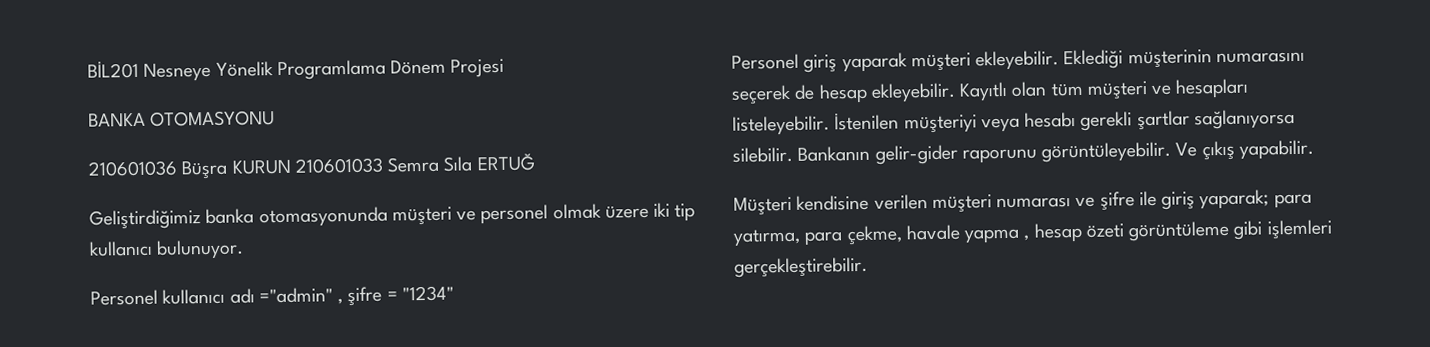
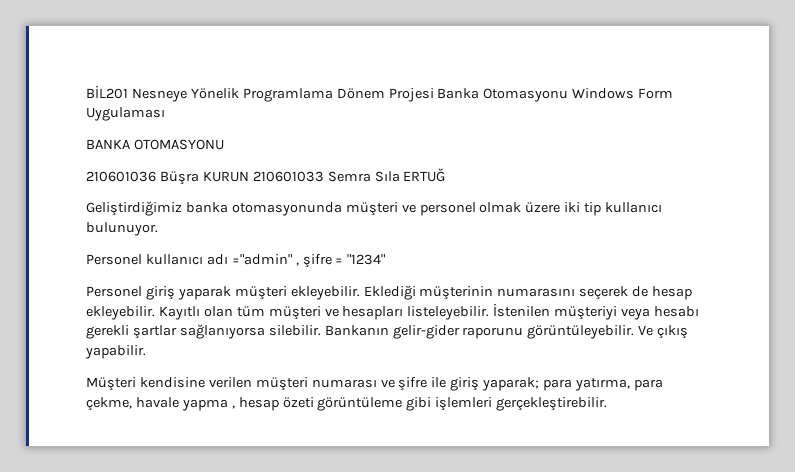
- BİL201 Nesneye Yönelik Programlama Dönem Projesi
+ BİL201 Nesneye Yönelik Programlama Dönem Projesi Banka Otomasyonu Windows Form Uygulaması

